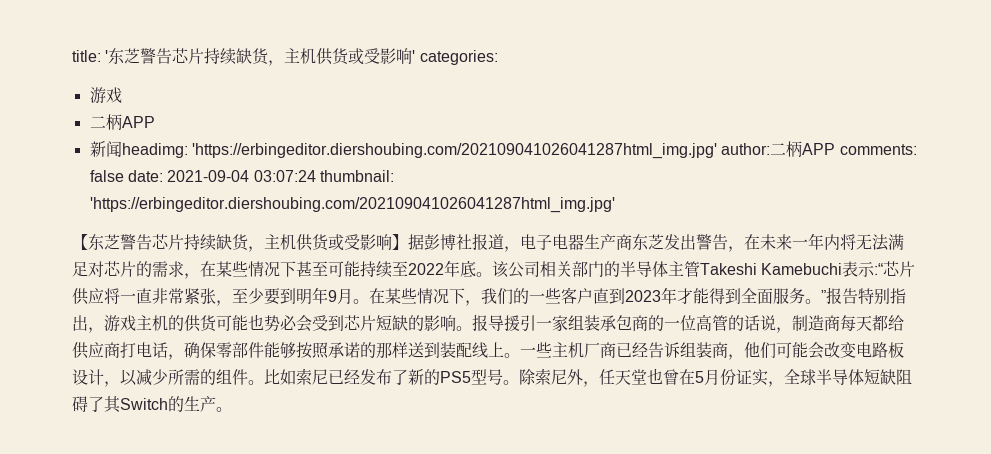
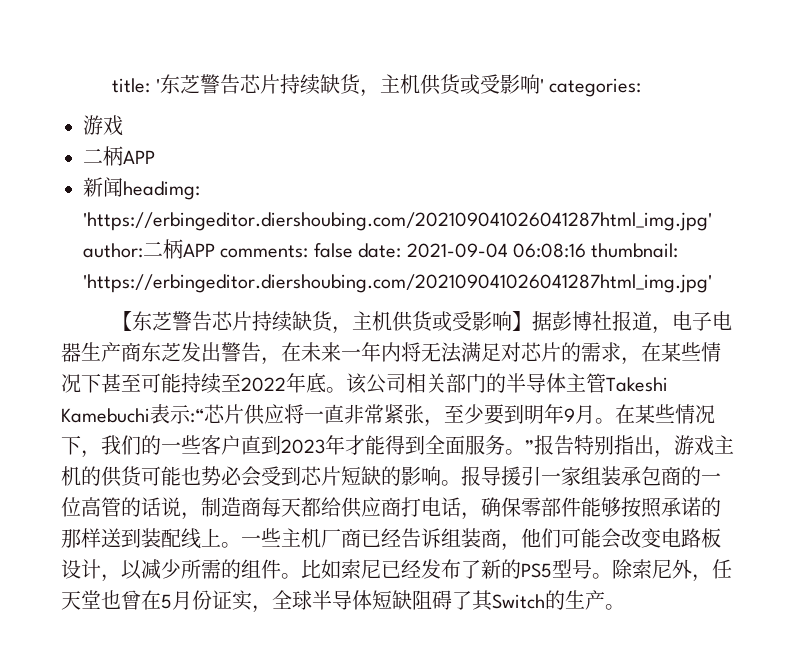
- 新闻headimg: 'https://erbingeditor.diershoubing.com/202109041026041287html_img.jpg' author:二柄APP comments: false date: 2021-09-04 03:07:24 thumbnail: 'https://erbingeditor.diershoubing.com/202109041026041287html_img.jpg'
+ 新闻headimg: 'https://erbingeditor.diershoubing.com/202109041026041287html_img.jpg' author:二柄APP comments: false date: 2021-09-04 06:08:16 thumbnail: 'https://erbingeditor.diershoubing.com/202109041026041287html_img.jpg'

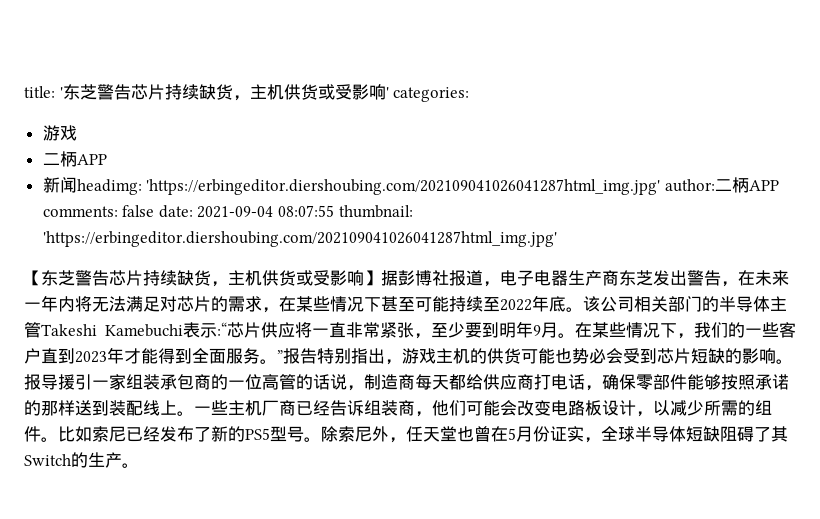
- 新闻headimg: 'https://erbingeditor.diershoubing.com/202109041026041287html_img.jpg' author:二柄APP comments: false date: 2021-09-04 06:08:16 thumbnail: 'https://erbingeditor.diershoubing.com/202109041026041287html_img.jpg'
+ 新闻headimg: 'https://erbingeditor.diershoubing.com/202109041026041287html_img.jpg' author:二柄APP comments: false date: 2021-09-04 08:07:55 thumbnail: 'https://erbingeditor.diershoubing.com/202109041026041287html_img.jpg'

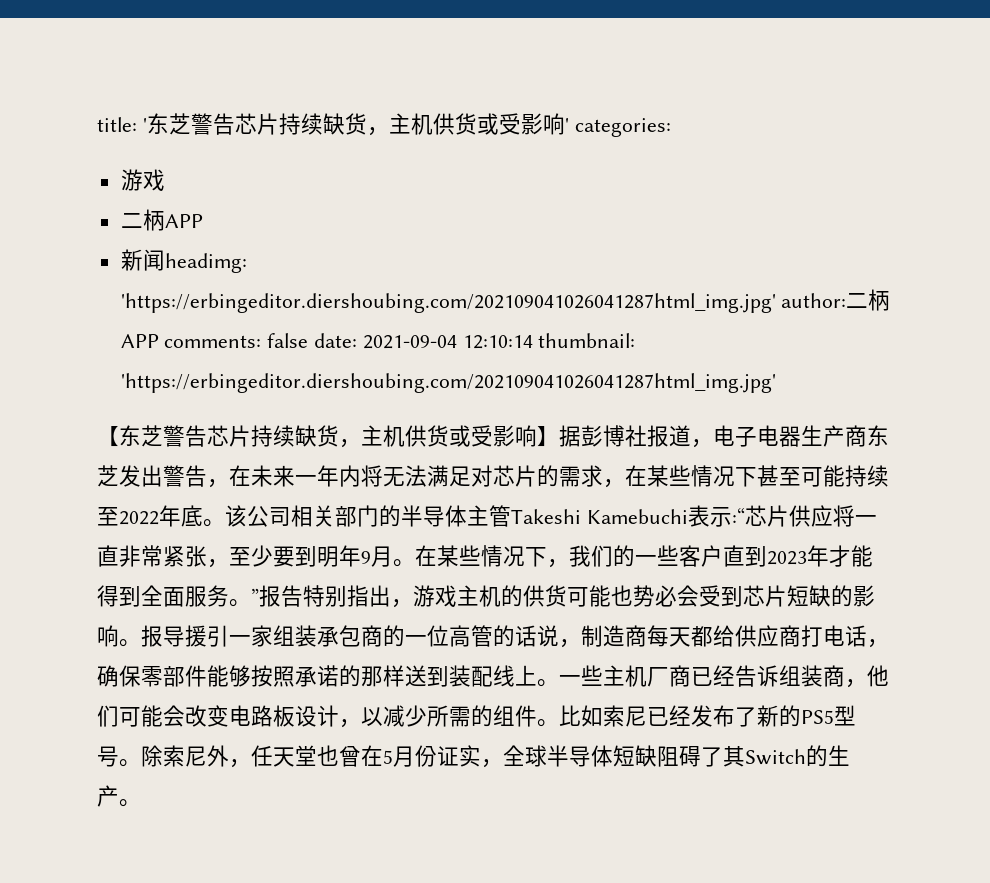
- 新闻headimg: 'https://erbingeditor.diershoubing.com/202109041026041287html_img.jpg' author:二柄APP comments: false date: 2021-09-04 08:07:55 thumbnail: 'https://erbingeditor.diershoubing.com/202109041026041287html_img.jpg'
+ 新闻headimg: 'https://erbingeditor.diershoubing.com/202109041026041287html_img.jpg' author:二柄APP comments: false date: 2021-09-04 12:10:14 thumbnail: 'https://erbingeditor.diershoubing.com/202109041026041287html_img.jpg'

